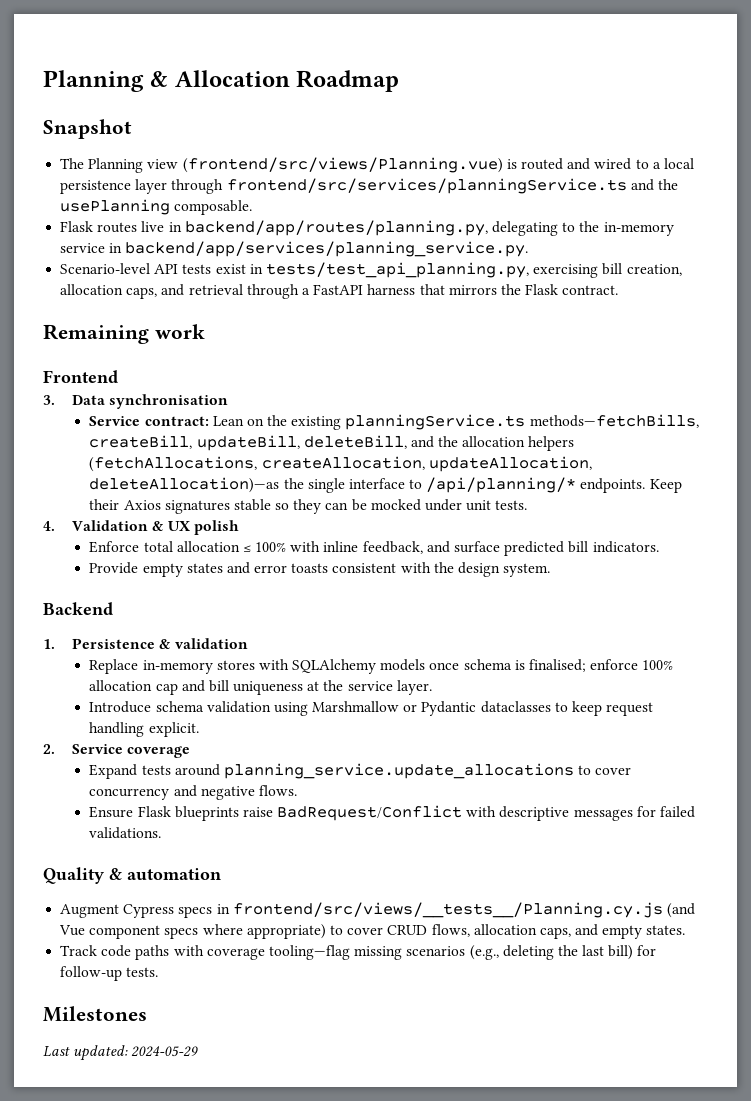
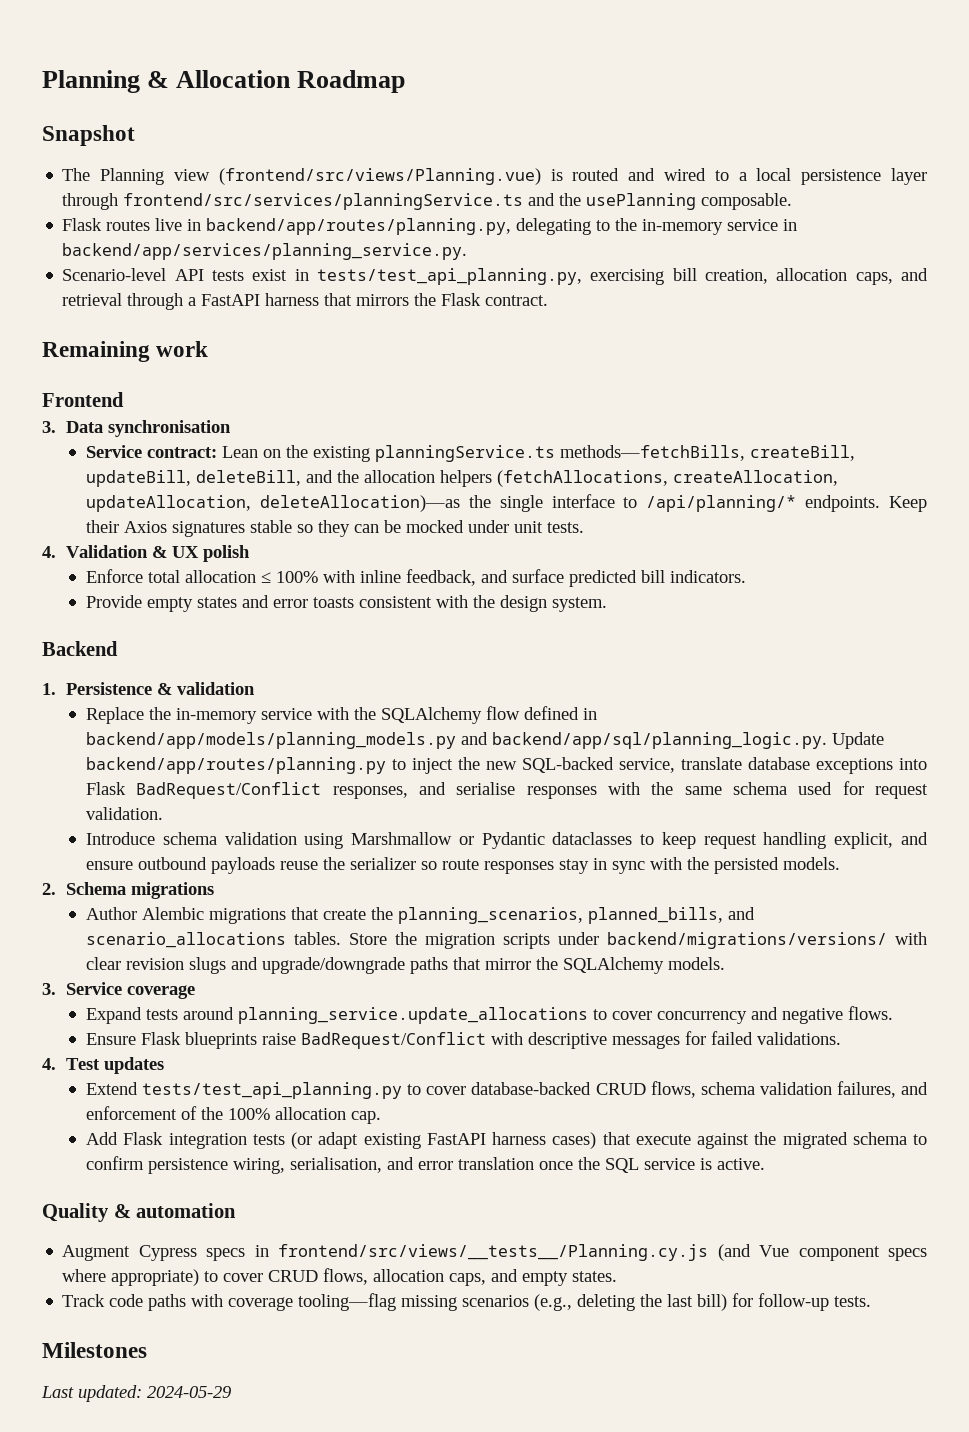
- Replace in-memory stores with SQLAlchemy models once schema is finalised; enforce 100% allocation cap and bill uniqueness at the service layer.
+ Replace the in-memory service with the SQLAlchemy flow defined in backend/app/models/planning_models.py and backend/app/sql/planning_logic.py. Update backend/app/routes/planning.py to inject the new SQL-backed service, translate database exceptions into Flask BadRequest/Conflict responses, and serialise responses with the same schema used for request validation.
- Introduce schema validation using Marshmallow or Pydantic dataclasses to keep request handling explicit.
- 2. Service coverage
+ Introduce schema validation using Marshmallow or Pydantic dataclasses to keep request handling explicit, and ensure outbound payloads reuse the serializer so route responses stay in sync with the persisted models.
+ 2. Schema migrations
+ Author Alembic migrations that create the planning_scenarios, planned_bills, and scenario_allocations tables. Store the migration scripts under backend/migrations/versions/ with clear revision slugs and upgrade/downgrade paths that mirror the SQLAlchemy models.
+ 3. Service coverage
+ 4. Test updates
+ Extend tests/test_api_planning.py to cover database-backed CRUD flows, schema validation failures, and enforcement of the 100% allocation cap.
+ Add Flask integration tests (or adapt existing FastAPI harness cases) that execute against the migrated schema to confirm persistence wiring, serialisation, and error translation once the SQL service is active.

